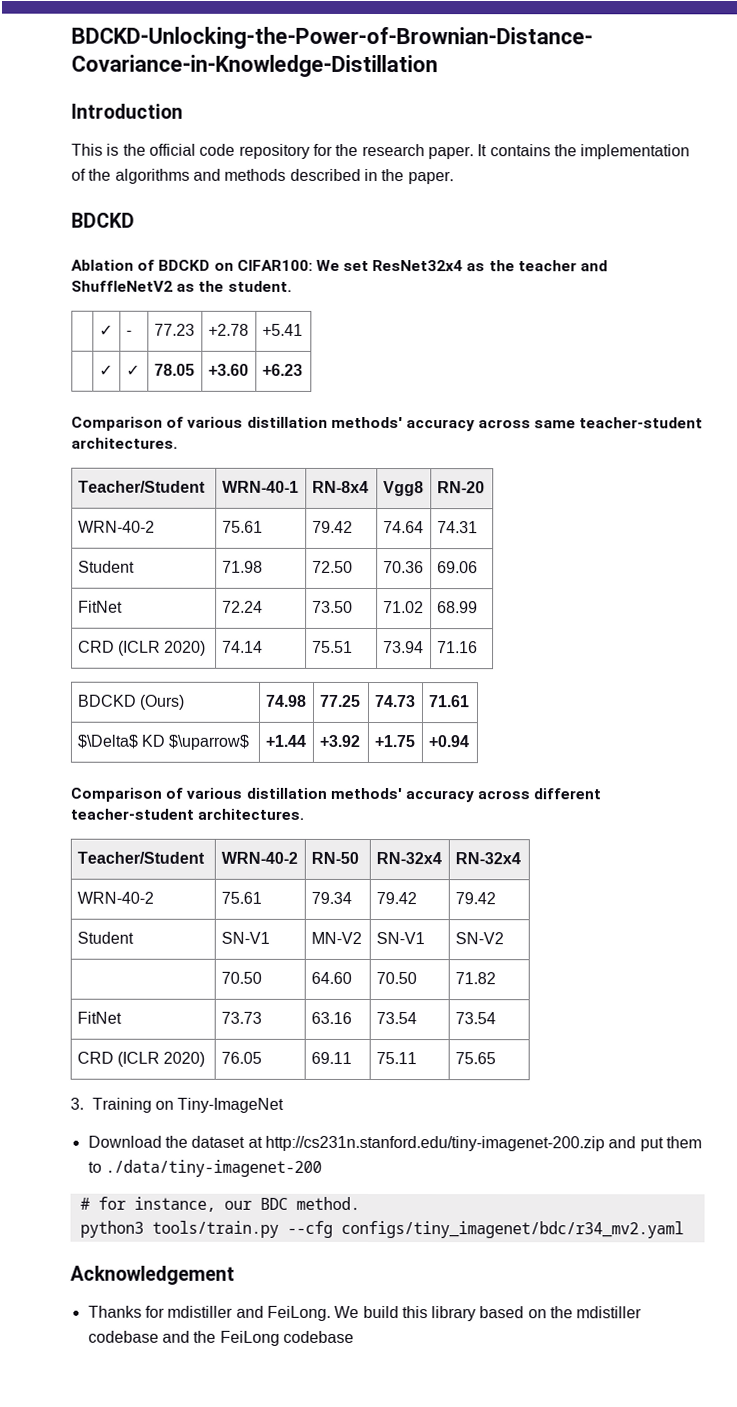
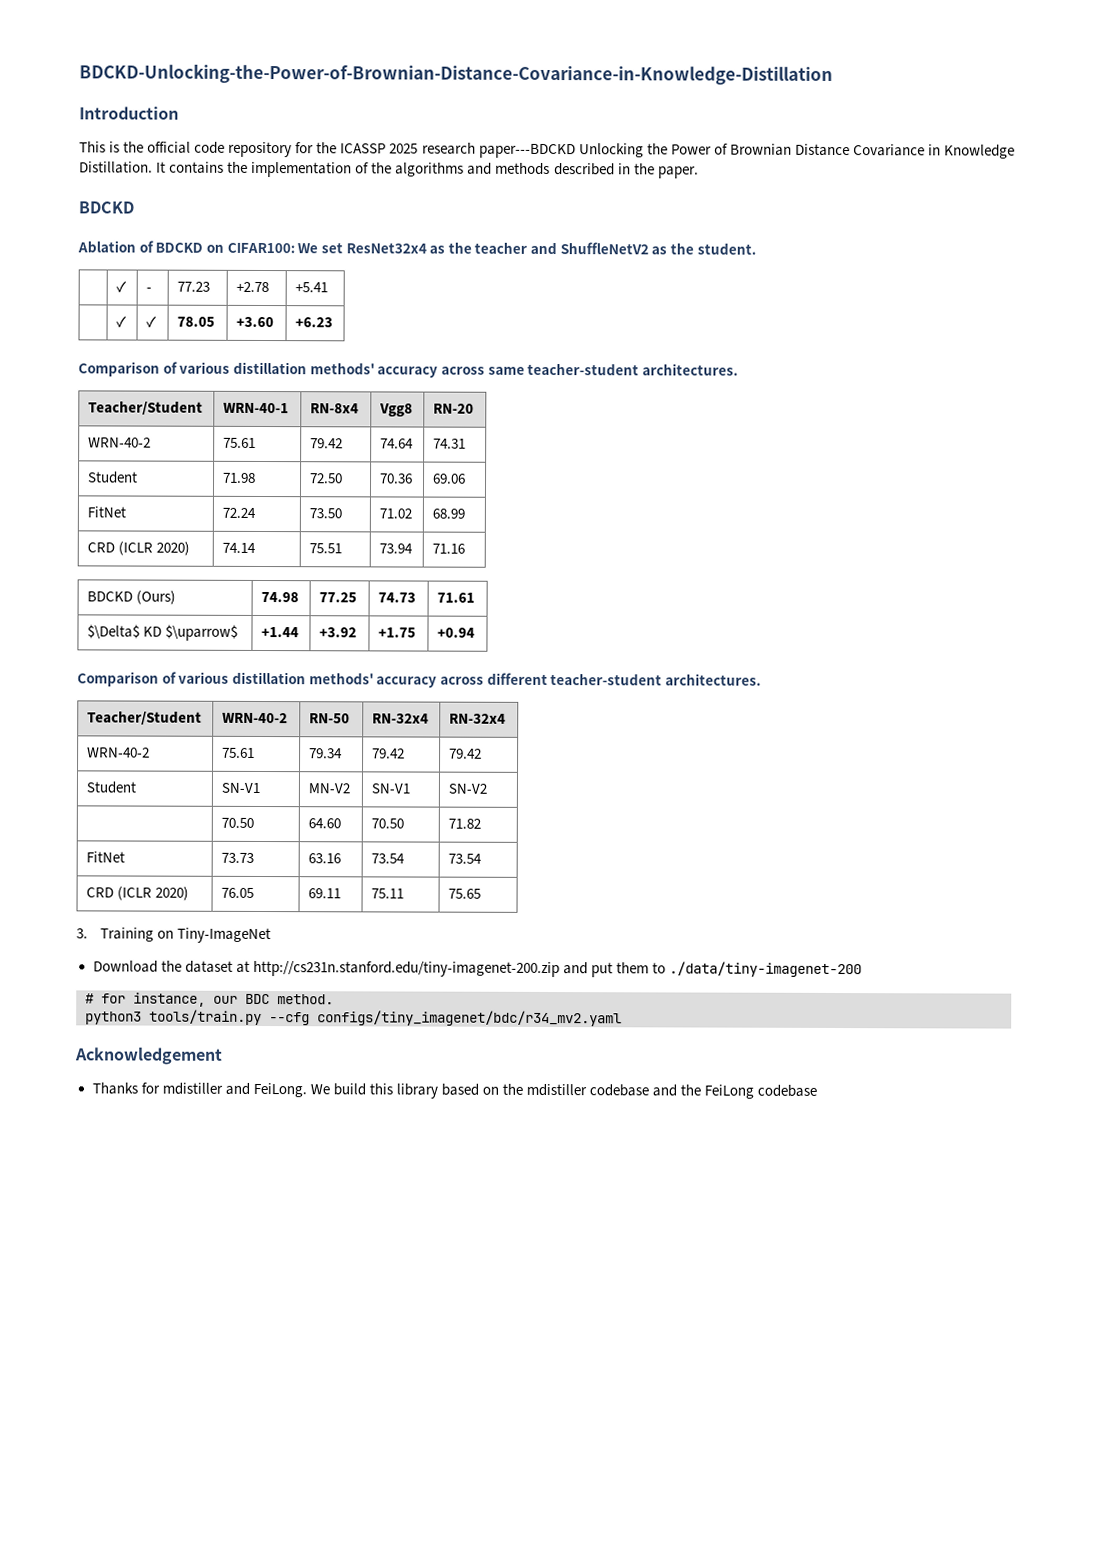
- This is the official code repository for the research paper.
+ This is the official code repository for the ICASSP 2025 research paper---BDCKD Unlocking the Power of Brownian Distance Covariance in Knowledge Distillation.

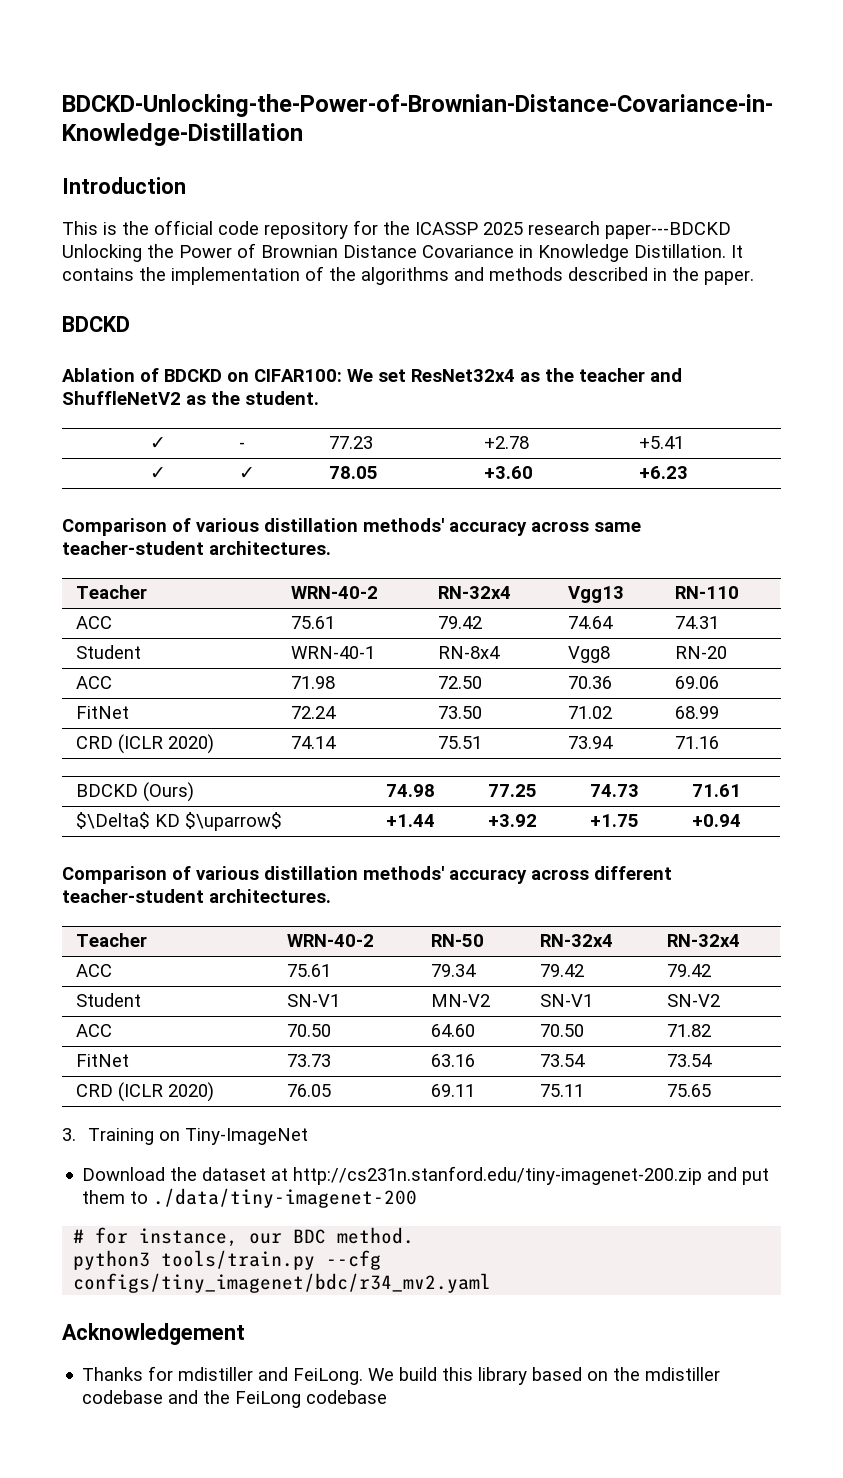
- Teacher/Student | WRN-40-1 | RN-8x4 | Vgg8 | RN-20
- WRN-40-2 | 75.61 | 79.42 | 74.64 | 74.31
+ Teacher | WRN-40-2 | RN-32x4 | Vgg13 | RN-110
+ ACC | 75.61 | 79.42 | 74.64 | 74.31
- Student | 71.98 | 72.50 | 70.36 | 69.06
+ Student | WRN-40-1 | RN-8x4 | Vgg8 | RN-20
+ ACC | 71.98 | 72.50 | 70.36 | 69.06
- Teacher/Student | WRN-40-2 | RN-50 | RN-32x4 | RN-32x4
+ Teacher | WRN-40-2 | RN-50 | RN-32x4 | RN-32x4
- WRN-40-2 | 75.61 | 79.34 | 79.42 | 79.42
+ ACC | 75.61 | 79.34 | 79.42 | 79.42
- | 70.50 | 64.60 | 70.50 | 71.82
+ ACC | 70.50 | 64.60 | 70.50 | 71.82

